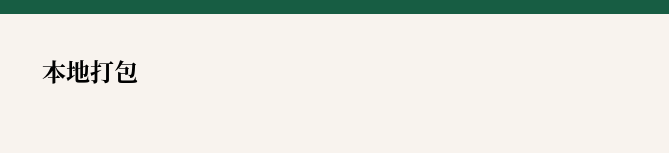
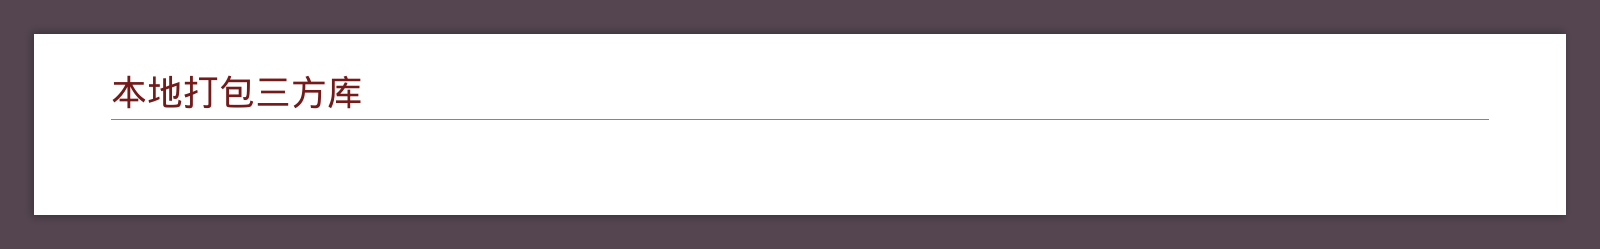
- 本地打包
+ 本地打包三方库

